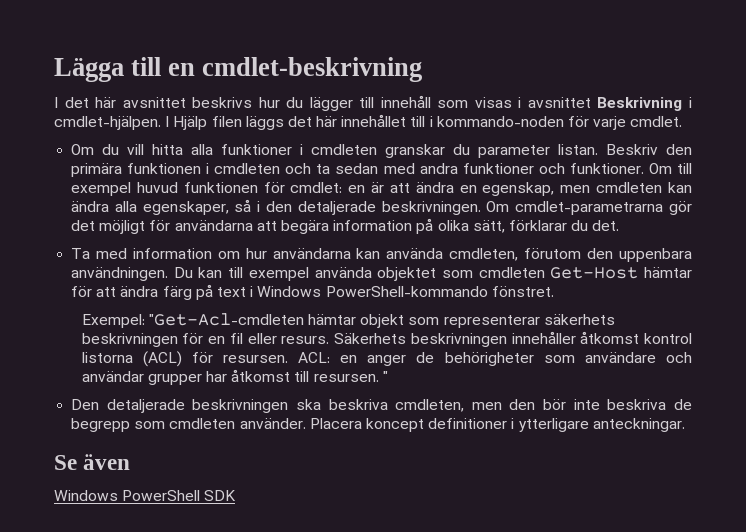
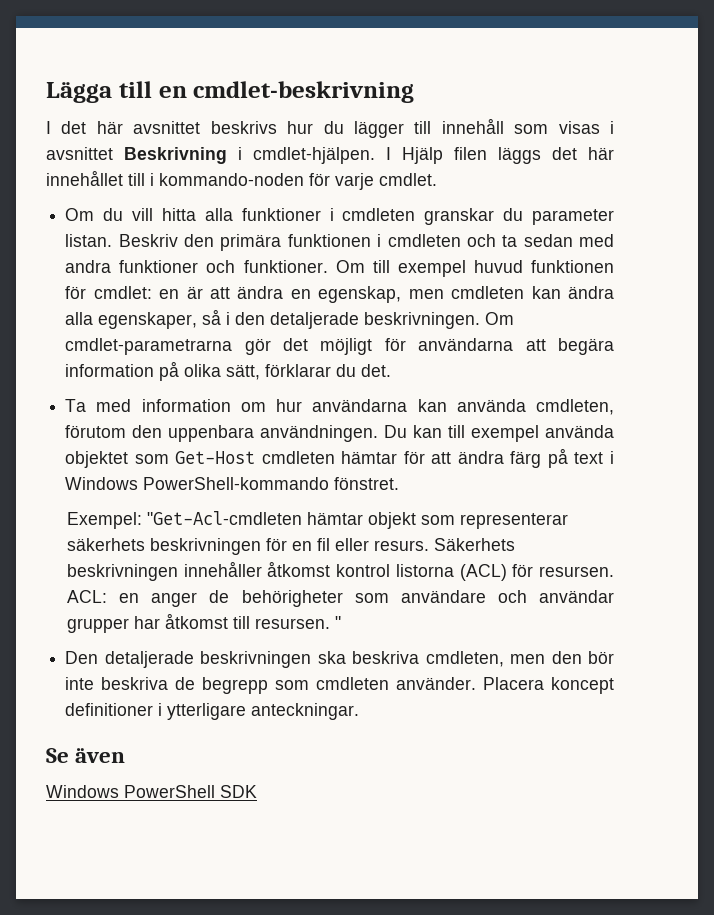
- Du kan till exempel använda objektet som cmdleten Get-Host hämtar för att ändra färg på text i Windows PowerShell-kommando fönstret.
+ Du kan till exempel använda objektet som Get-Host cmdleten hämtar för att ändra färg på text i Windows PowerShell-kommando fönstret.

